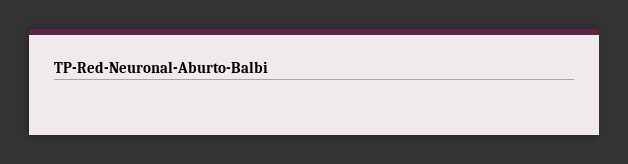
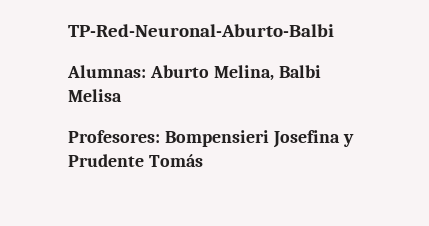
+ Alumnas: Aburto Melina, Balbi Melisa
+ Profesores: Bompensieri Josefina y Prudente Tomás

